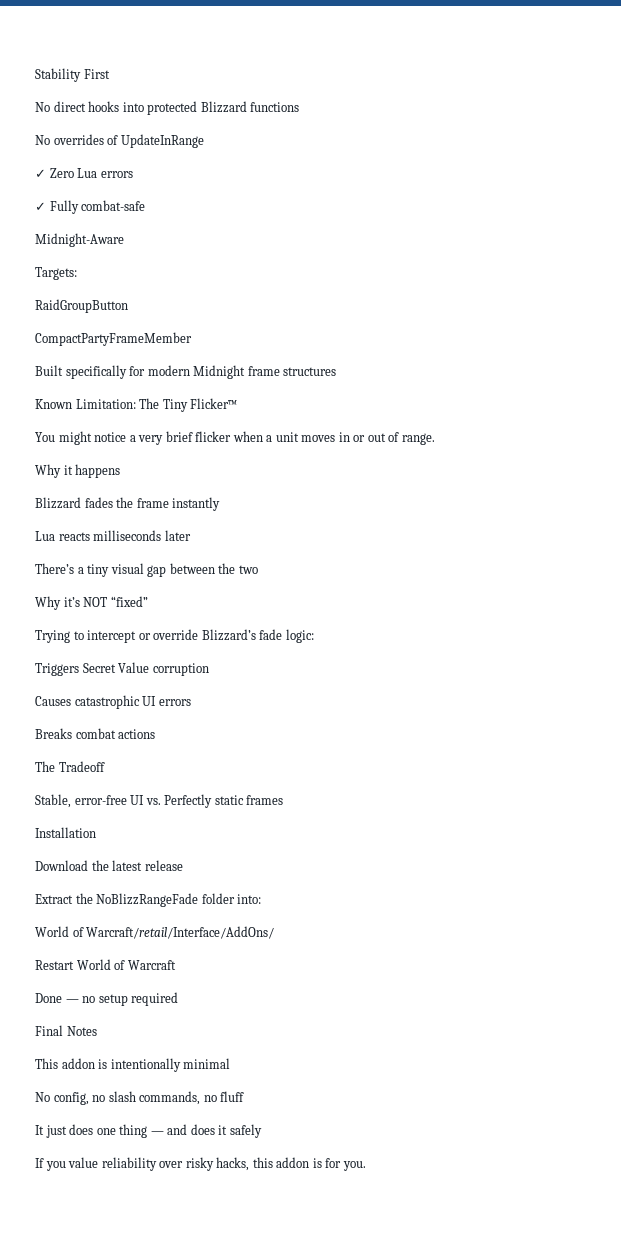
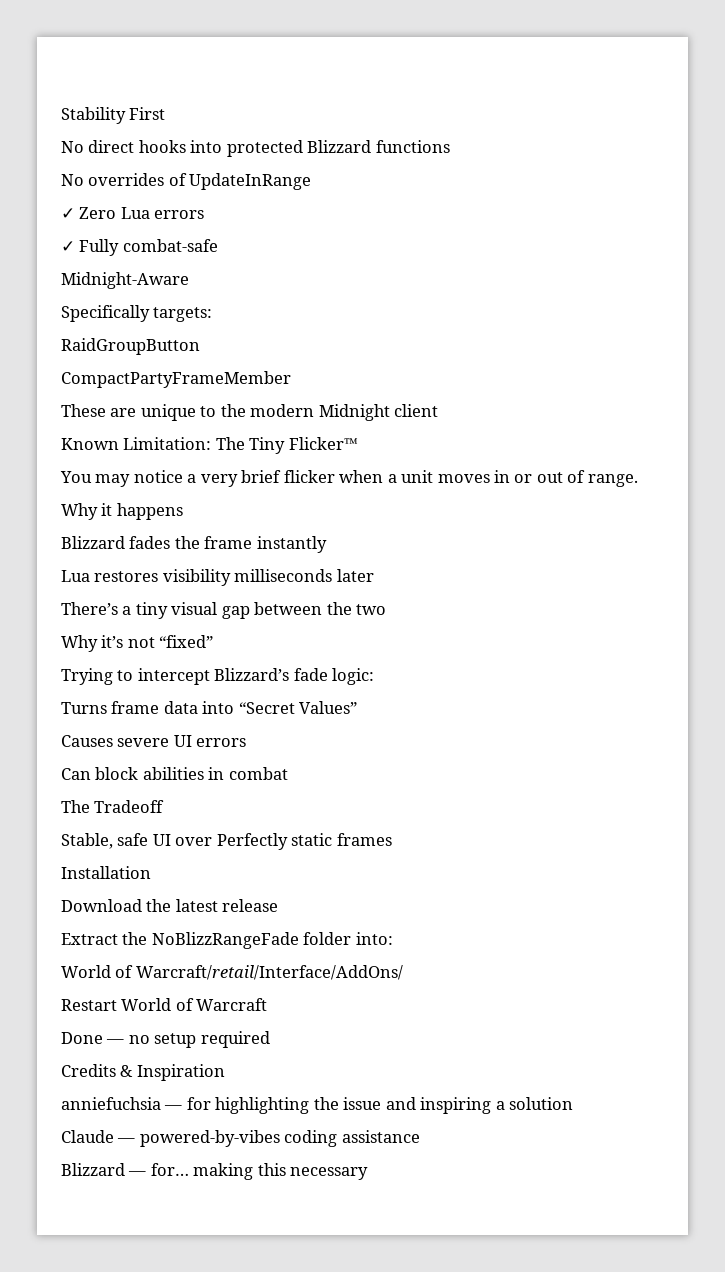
- Targets:
+ Specifically targets:
- Built specifically for modern Midnight frame structures
+ These are unique to the modern Midnight client
- You might notice a very brief flicker when a unit moves in or out of range.
+ You may notice a very brief flicker when a unit moves in or out of range.
- Lua reacts milliseconds later
+ Lua restores visibility milliseconds later
- Why it’s NOT “fixed”
+ Why it’s not “fixed”
- Trying to intercept or override Blizzard’s fade logic:
+ Trying to intercept Blizzard’s fade logic:
- Triggers Secret Value corruption
+ Turns frame data into “Secret Values”
- Causes catastrophic UI errors
+ Causes severe UI errors
- Breaks combat actions
+ Can block abilities in combat
- Stable, error-free UI vs. Perfectly static frames
+ Stable, safe UI over Perfectly static frames
- Final Notes
- This addon is intentionally minimal
- No config, no slash commands, no fluff
- It just does one thing — and does it safely
- If you value reliability over risky hacks, this addon is for you.
+ Credits & Inspiration
+ anniefuchsia — for highlighting the issue and inspiring a solution
+ Claude — powered-by-vibes coding assistance
+ Blizzard — for… making this necessary

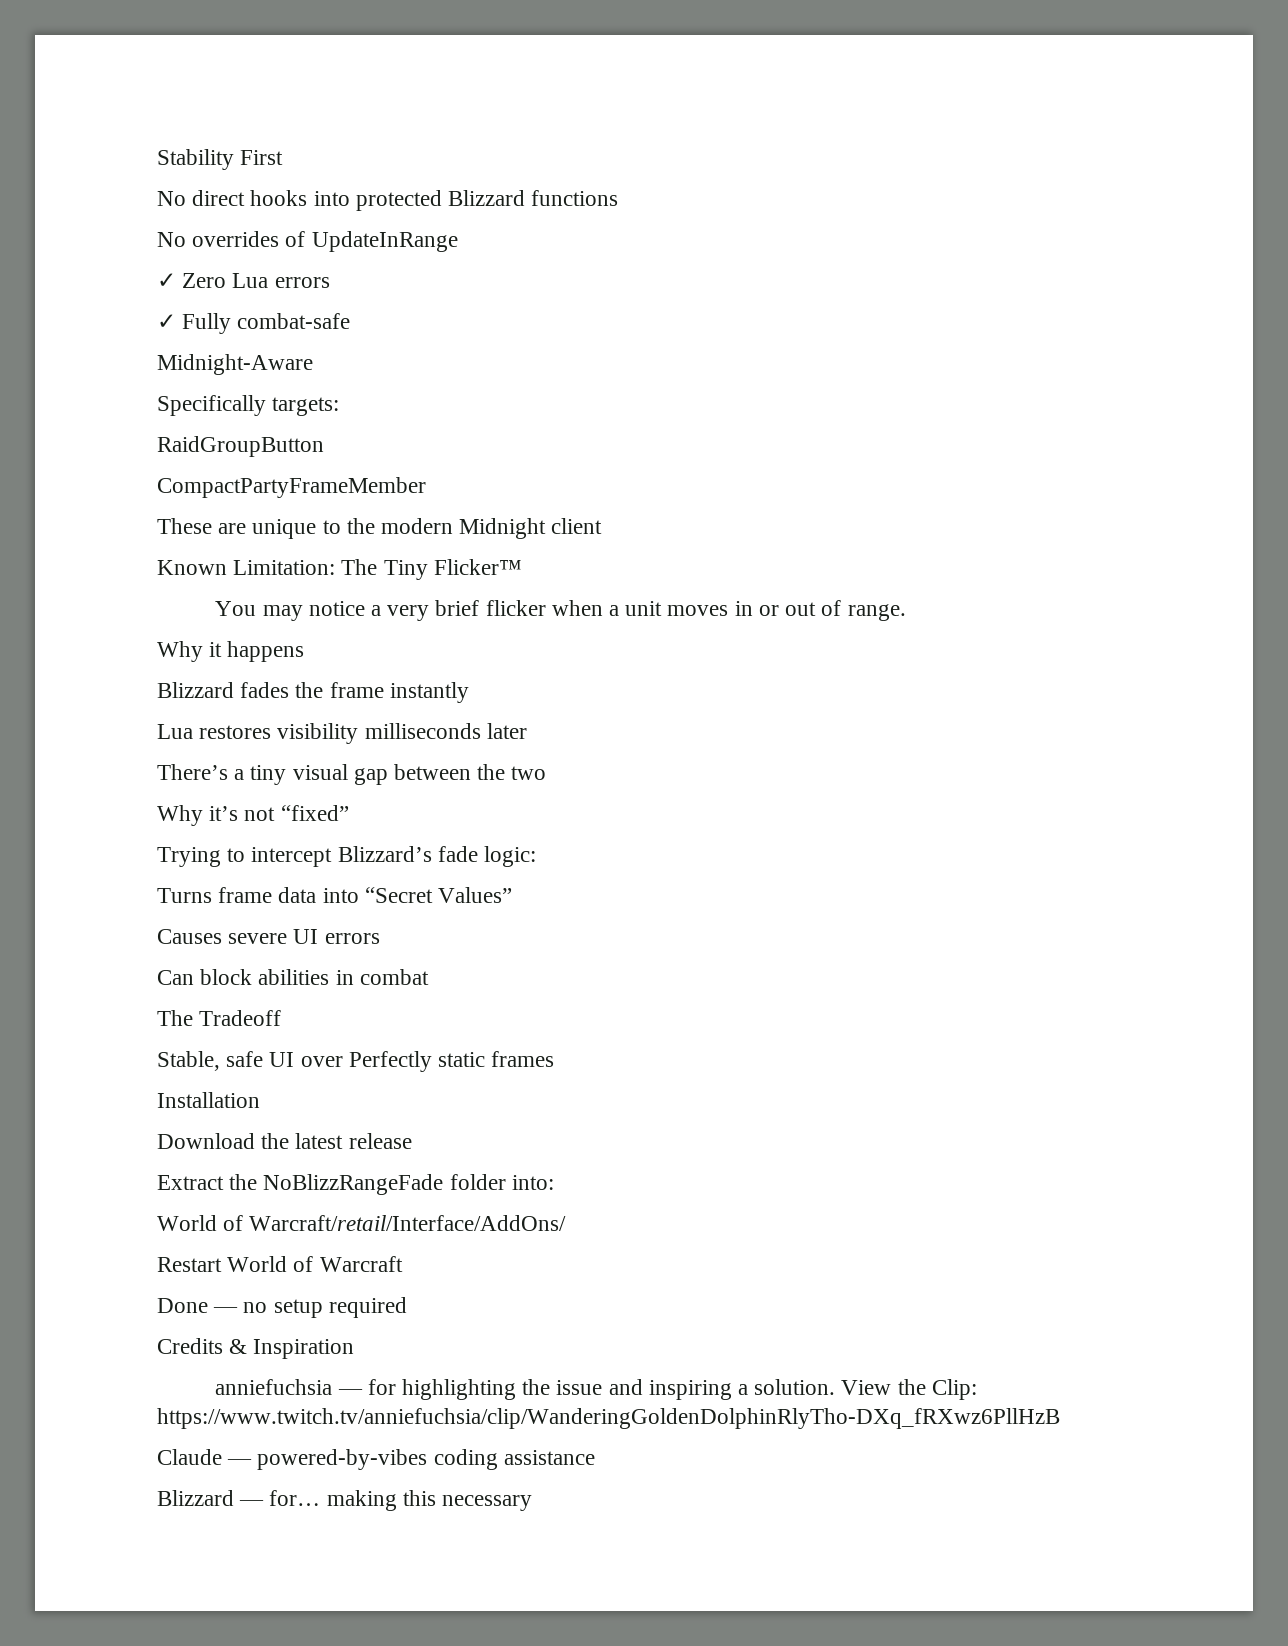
- anniefuchsia — for highlighting the issue and inspiring a solution
+ anniefuchsia — for highlighting the issue and inspiring a solution. View the Clip: https://www.twitch.tv/anniefuchsia/clip/WanderingGoldenDolphinRlyTho-DXq_fRXwz6PllHzB

